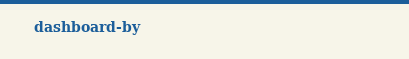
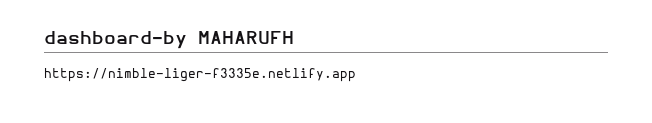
- dashboard-by
+ dashboard-by MAHARUFH
+ https://nimble-liger-f3335e.netlify.app

